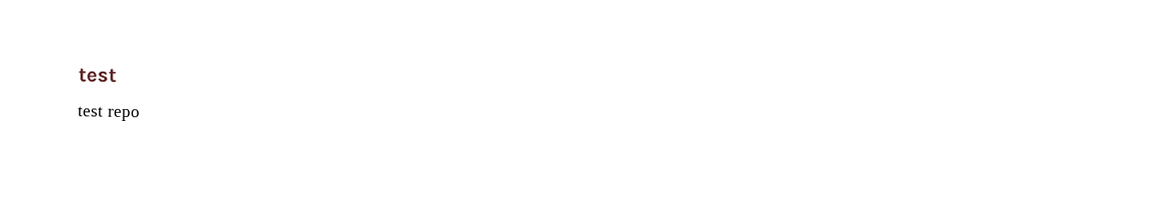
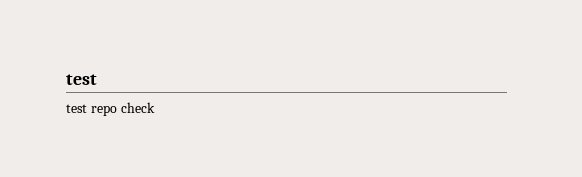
- test repo
+ test repo check

